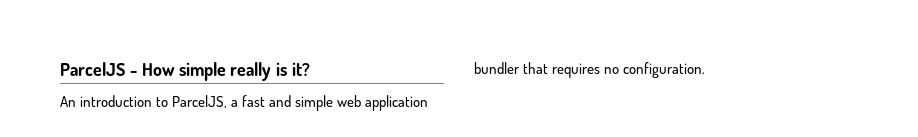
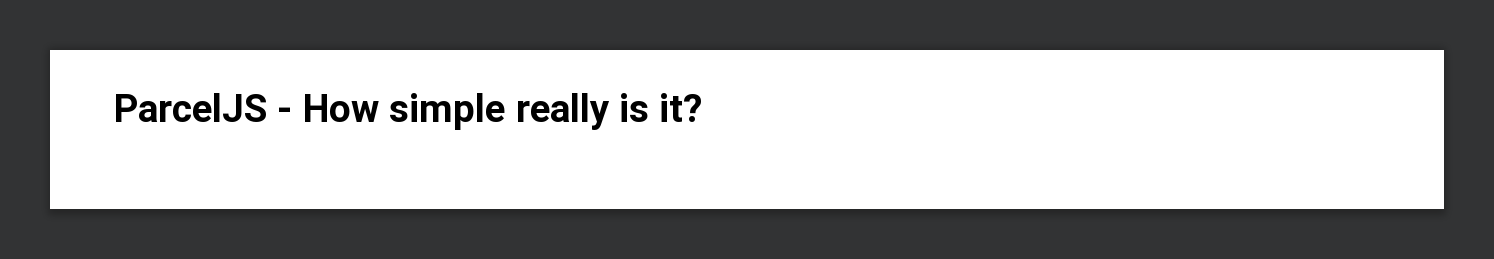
- An introduction to ParcelJS, a fast and simple web application bundler that requires no configuration.

